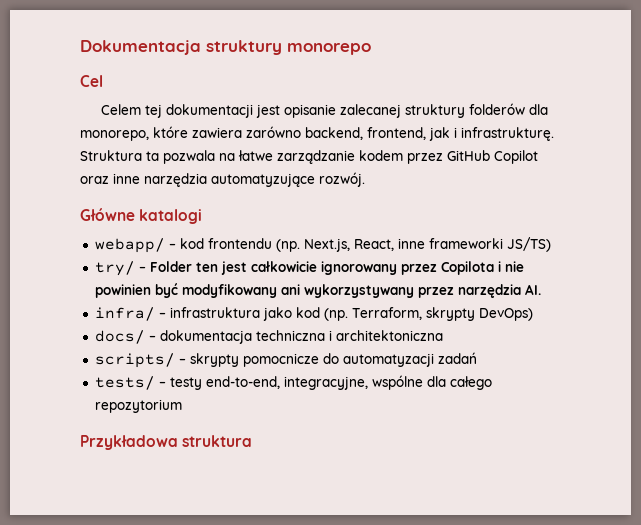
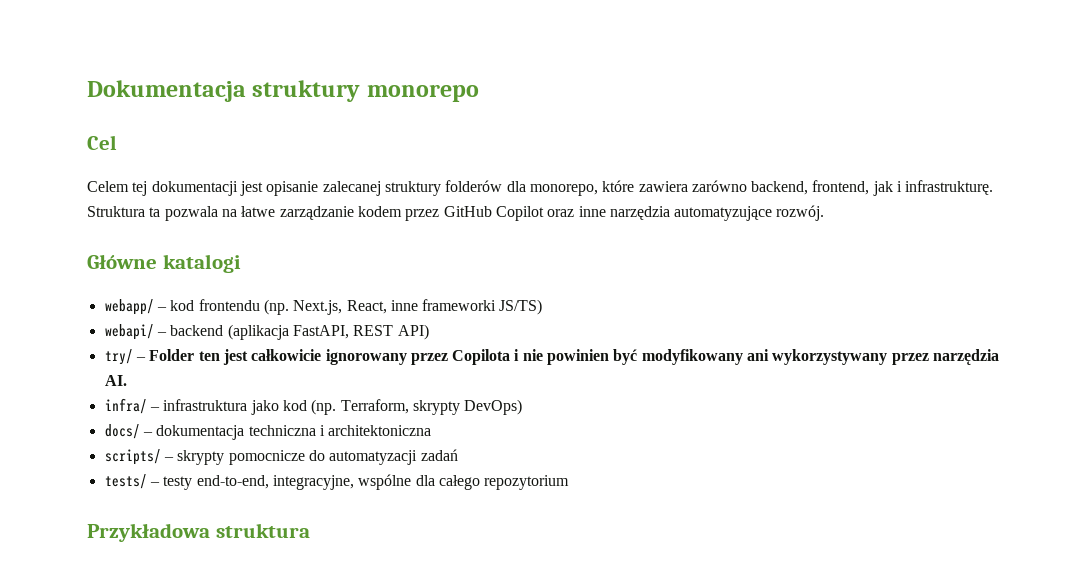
+ webapi/ – backend (aplikacja FastAPI, REST API)

